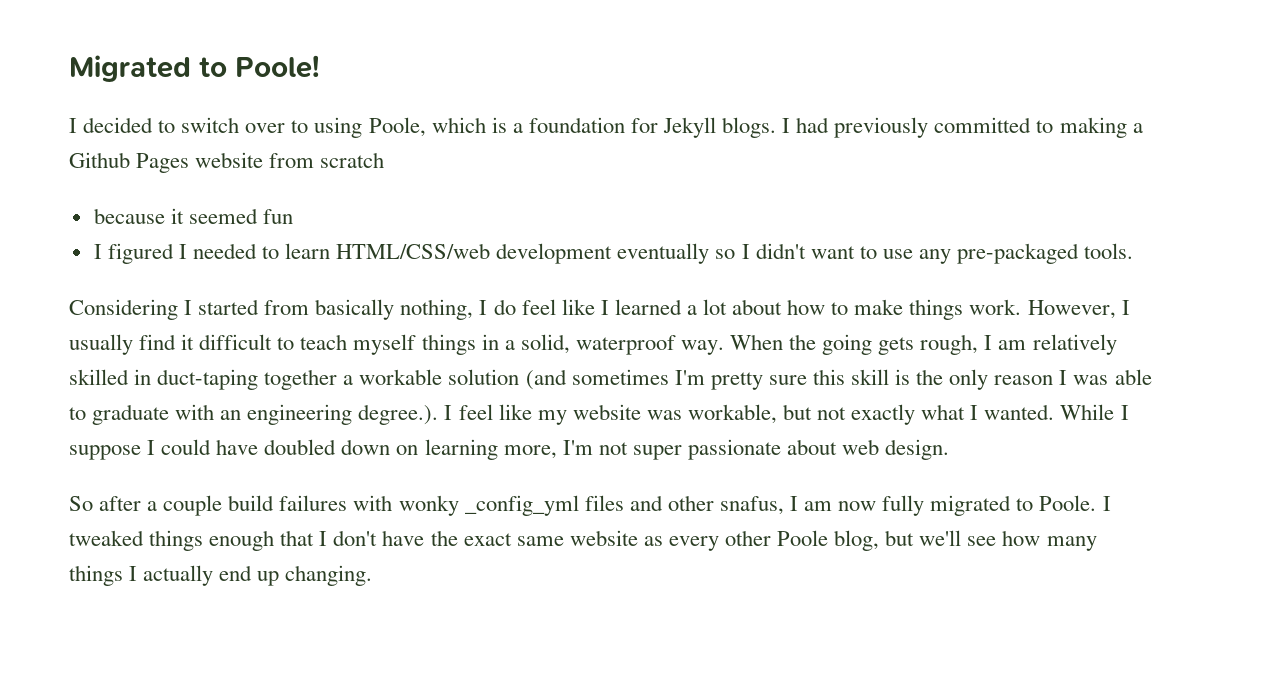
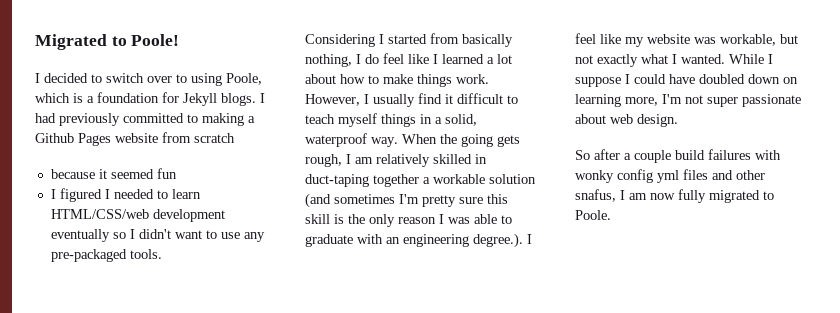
- So after a couple build failures with wonky _config_yml files and other snafus, I am now fully migrated to Poole. I tweaked things enough that I don't have the exact same website as every other Poole blog, but we'll see how many things I actually end up changing.
+ So after a couple build failures with wonky config yml files and other snafus, I am now fully migrated to Poole.

